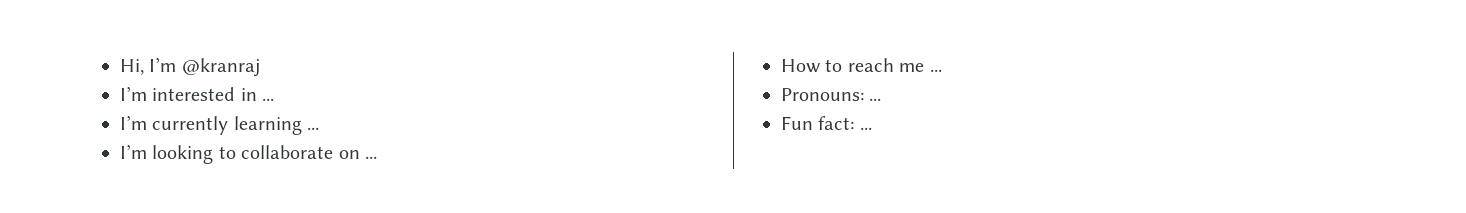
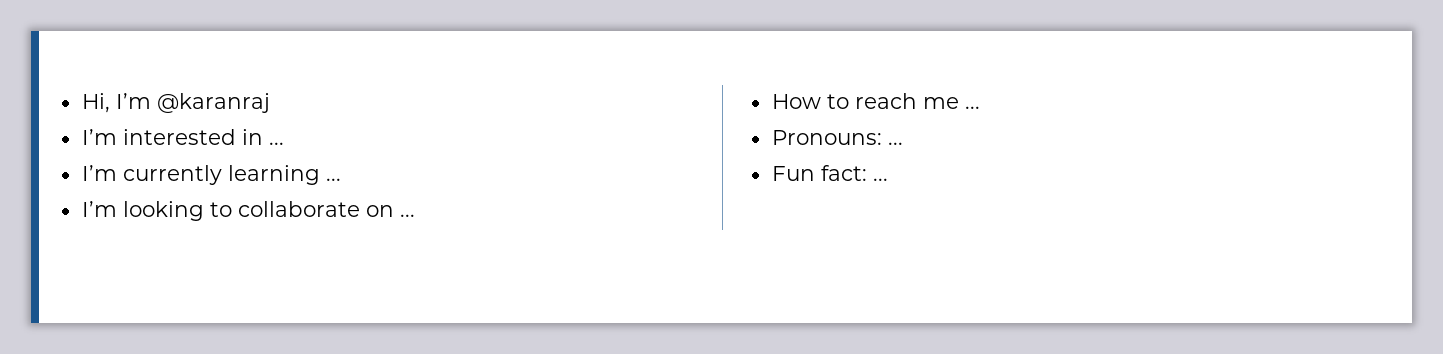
- Hi, I’m @kranraj
+ Hi, I’m @karanraj

